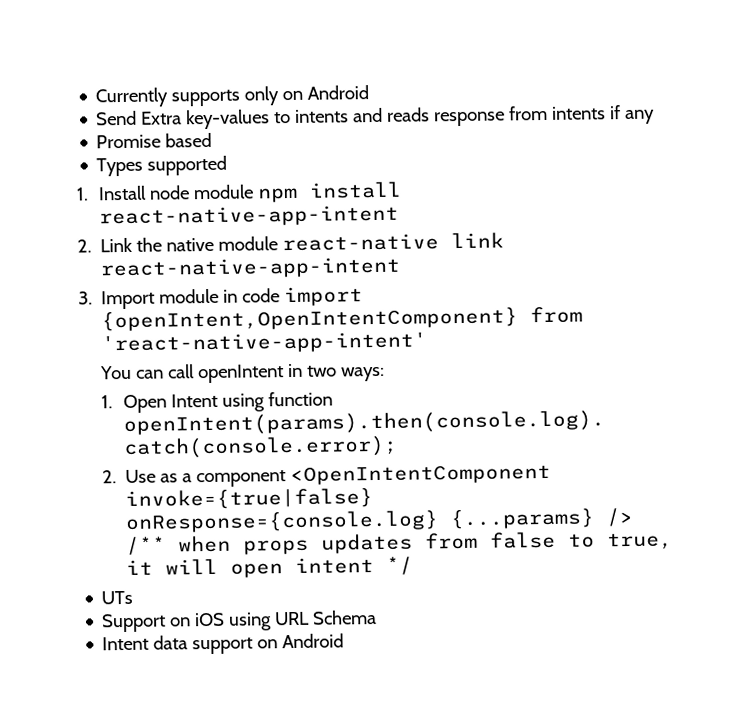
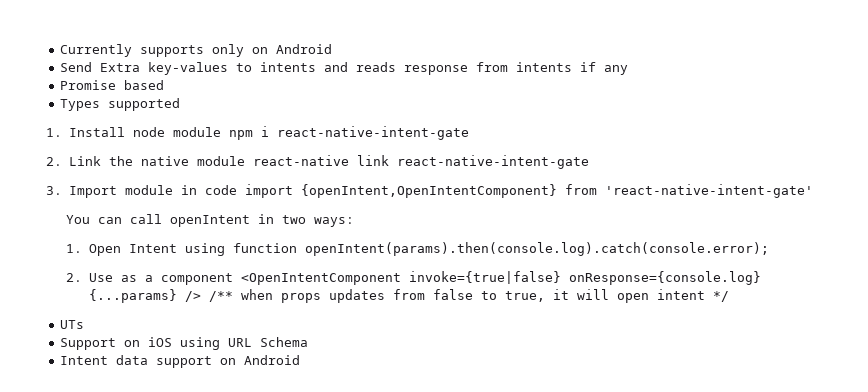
- 1. Install node module npm install react-native-app-intent
+ 1. Install node module npm i react-native-intent-gate
- 2. Link the native module react-native link react-native-app-intent
+ 2. Link the native module react-native link react-native-intent-gate
- 3. Import module in code import {openIntent,OpenIntentComponent} from 'react-native-app-intent'
+ 3. Import module in code import {openIntent,OpenIntentComponent} from 'react-native-intent-gate'

